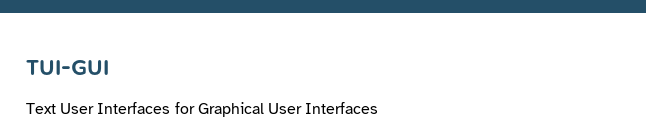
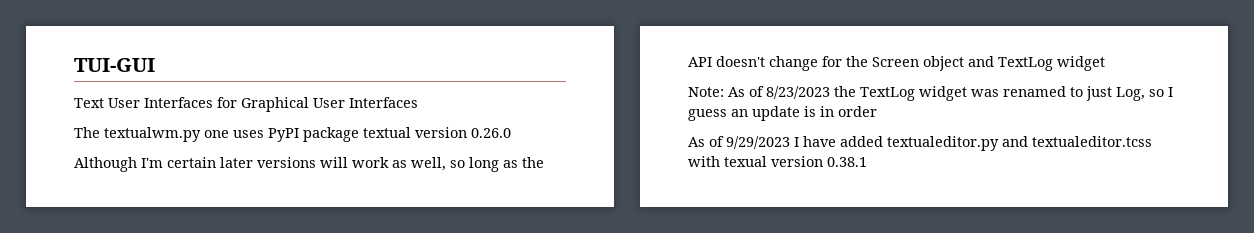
+ The textualwm.py one uses PyPI package textual version 0.26.0
+ Although I'm certain later versions will work as well, so long as the API doesn't change for the Screen object and TextLog widget
+ Note: As of 8/23/2023 the TextLog widget was renamed to just Log, so I guess an update is in order
+ As of 9/29/2023 I have added textualeditor.py and textualeditor.tcss with texual version 0.38.1

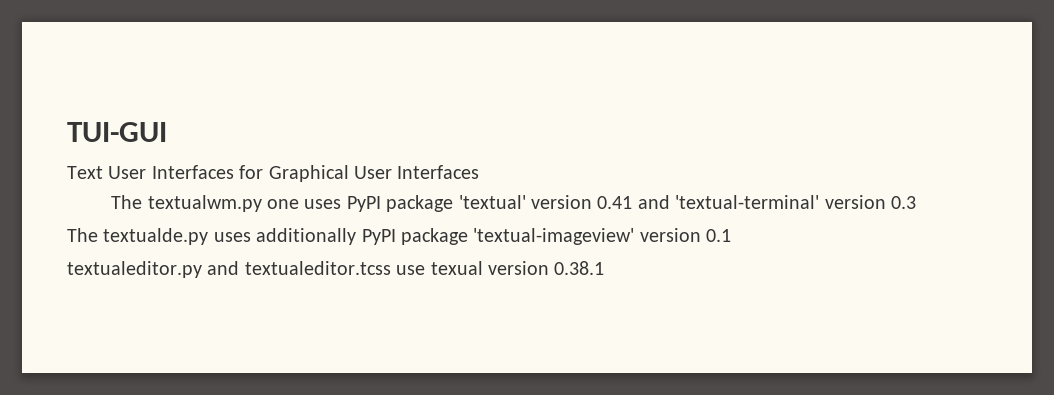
- The textualwm.py one uses PyPI package textual version 0.26.0
- Although I'm certain later versions will work as well, so long as the API doesn't change for the Screen object and TextLog widget
- Note: As of 8/23/2023 the TextLog widget was renamed to just Log, so I guess an update is in order
- As of 9/29/2023 I have added textualeditor.py and textualeditor.tcss with texual version 0.38.1
+ The textualwm.py one uses PyPI package 'textual' version 0.41 and 'textual-terminal' version 0.3
+ The textualde.py uses additionally PyPI package 'textual-imageview' version 0.1
+ textualeditor.py and textualeditor.tcss use texual version 0.38.1

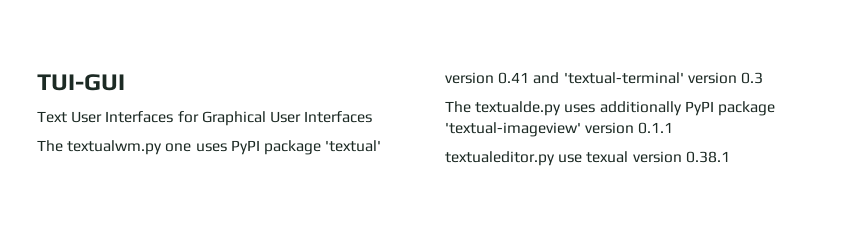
- The textualde.py uses additionally PyPI package 'textual-imageview' version 0.1
+ The textualde.py uses additionally PyPI package 'textual-imageview' version 0.1.1
- textualeditor.py and textualeditor.tcss use texual version 0.38.1
+ textualeditor.py use texual version 0.38.1

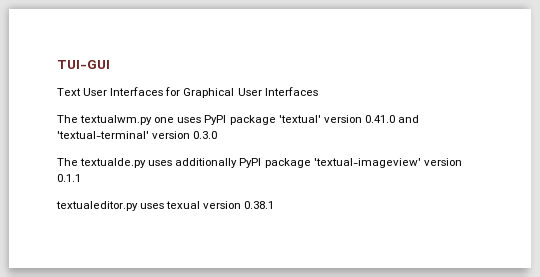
- The textualwm.py one uses PyPI package 'textual' version 0.41 and 'textual-terminal' version 0.3
+ The textualwm.py one uses PyPI package 'textual' version 0.41.0 and 'textual-terminal' version 0.3.0
- textualeditor.py use texual version 0.38.1
+ textualeditor.py uses texual version 0.38.1

